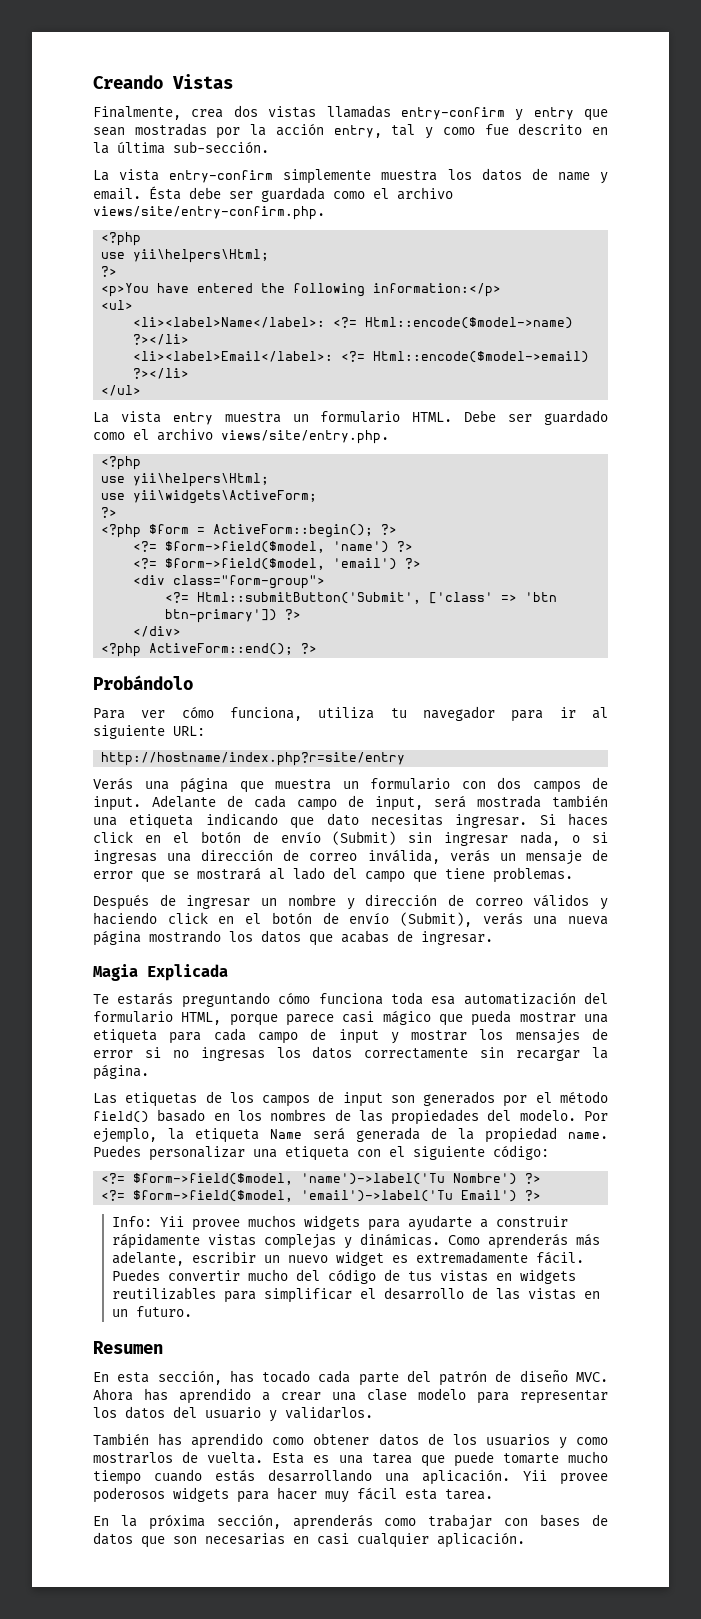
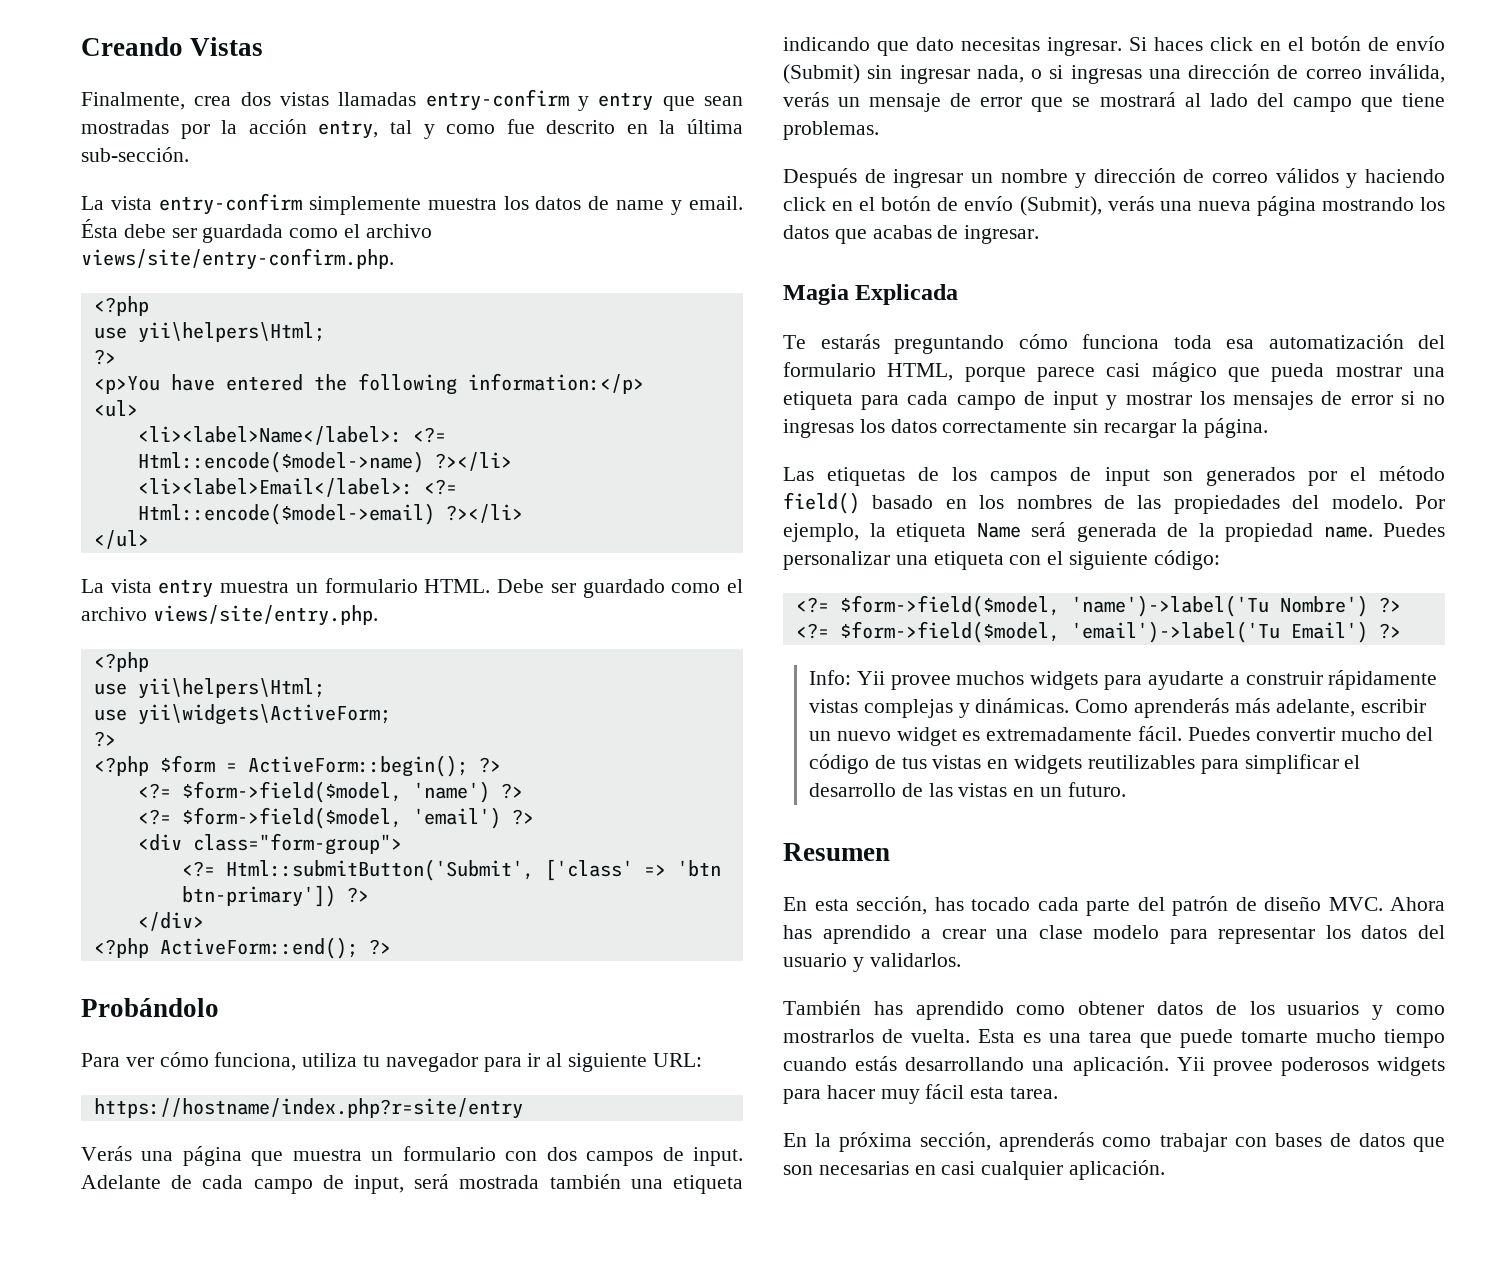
- http://hostname/index.php?r=site/entry
+ https://hostname/index.php?r=site/entry

